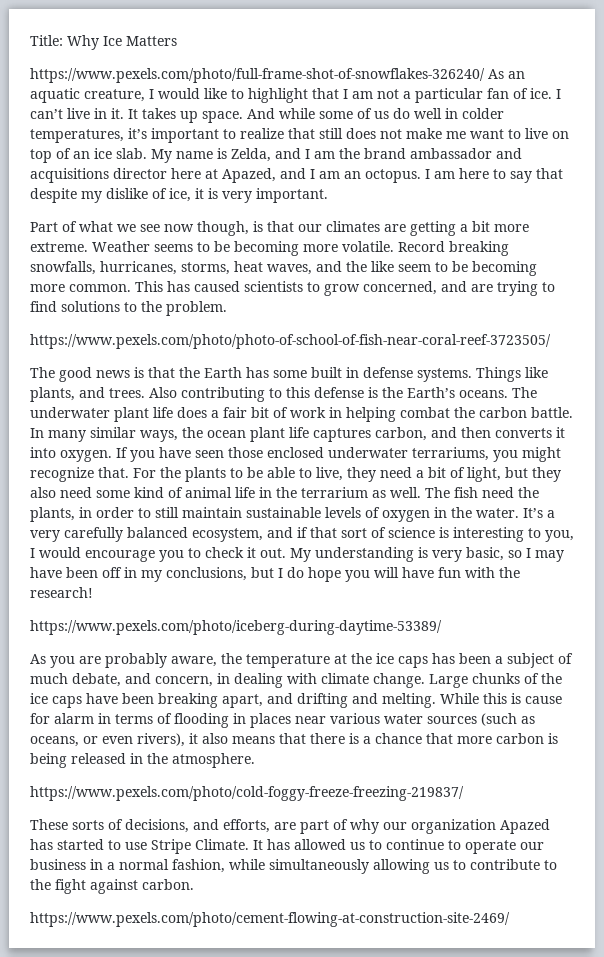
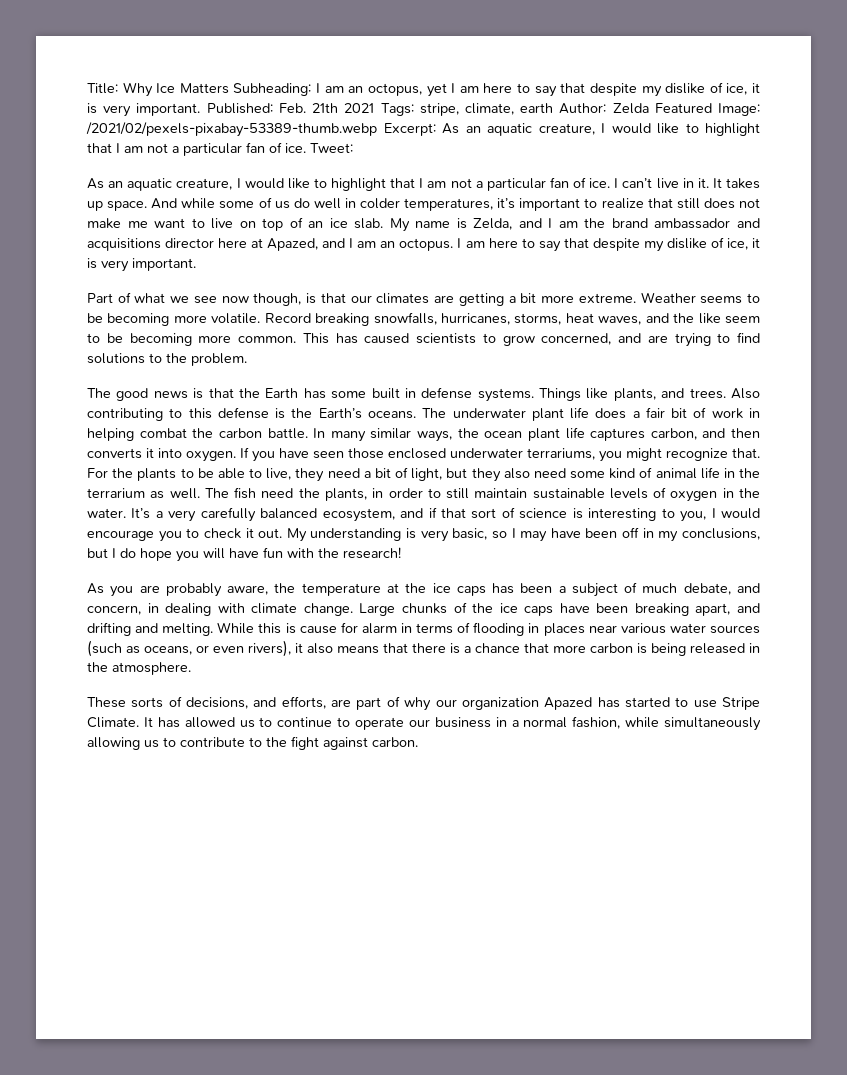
- Title: Why Ice Matters
- https://www.pexels.com/photo/full-frame-shot-of-snowflakes-326240/ As an aquatic creature, I would like to highlight that I am not a particular fan of ice.
+ Title: Why Ice Matters Subheading: I am an octopus, yet I am here to say that despite my dislike of ice, it is very important. Published: Feb. 21th 2021 Tags: stripe, climate, earth Author: Zelda Featured Image: /2021/02/pexels-pixabay-53389-thumb.webp Excerpt: As an aquatic creature, I would like to highlight that I am not a particular fan of ice. Tweet:
+ As an aquatic creature, I would like to highlight that I am not a particular fan of ice.
- https://www.pexels.com/photo/photo-of-school-of-fish-near-coral-reef-3723505/
- https://www.pexels.com/photo/iceberg-during-daytime-53389/
- https://www.pexels.com/photo/cold-foggy-freeze-freezing-219837/
- https://www.pexels.com/photo/cement-flowing-at-construction-site-2469/

